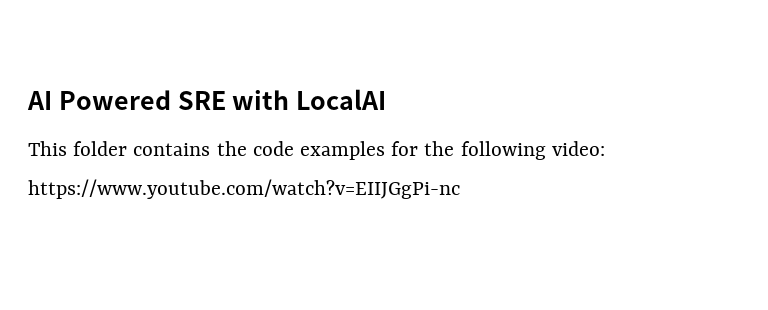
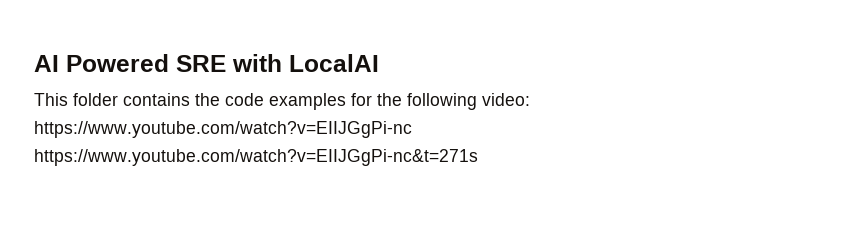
- This folder contains the code examples for the following video: https://www.youtube.com/watch?v=EIIJGgPi-nc
+ This folder contains the code examples for the following video: https://www.youtube.com/watch?v=EIIJGgPi-nc https://www.youtube.com/watch?v=EIIJGgPi-nc&t=271s

